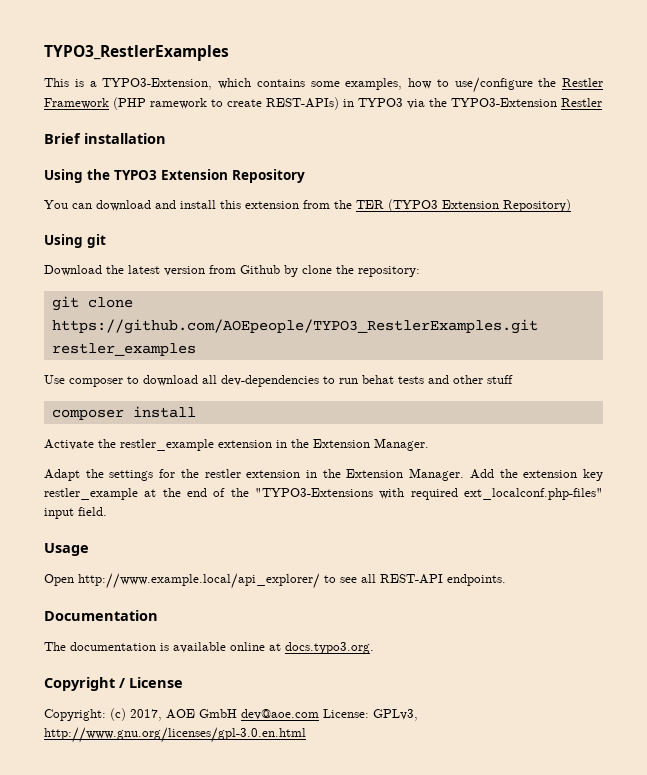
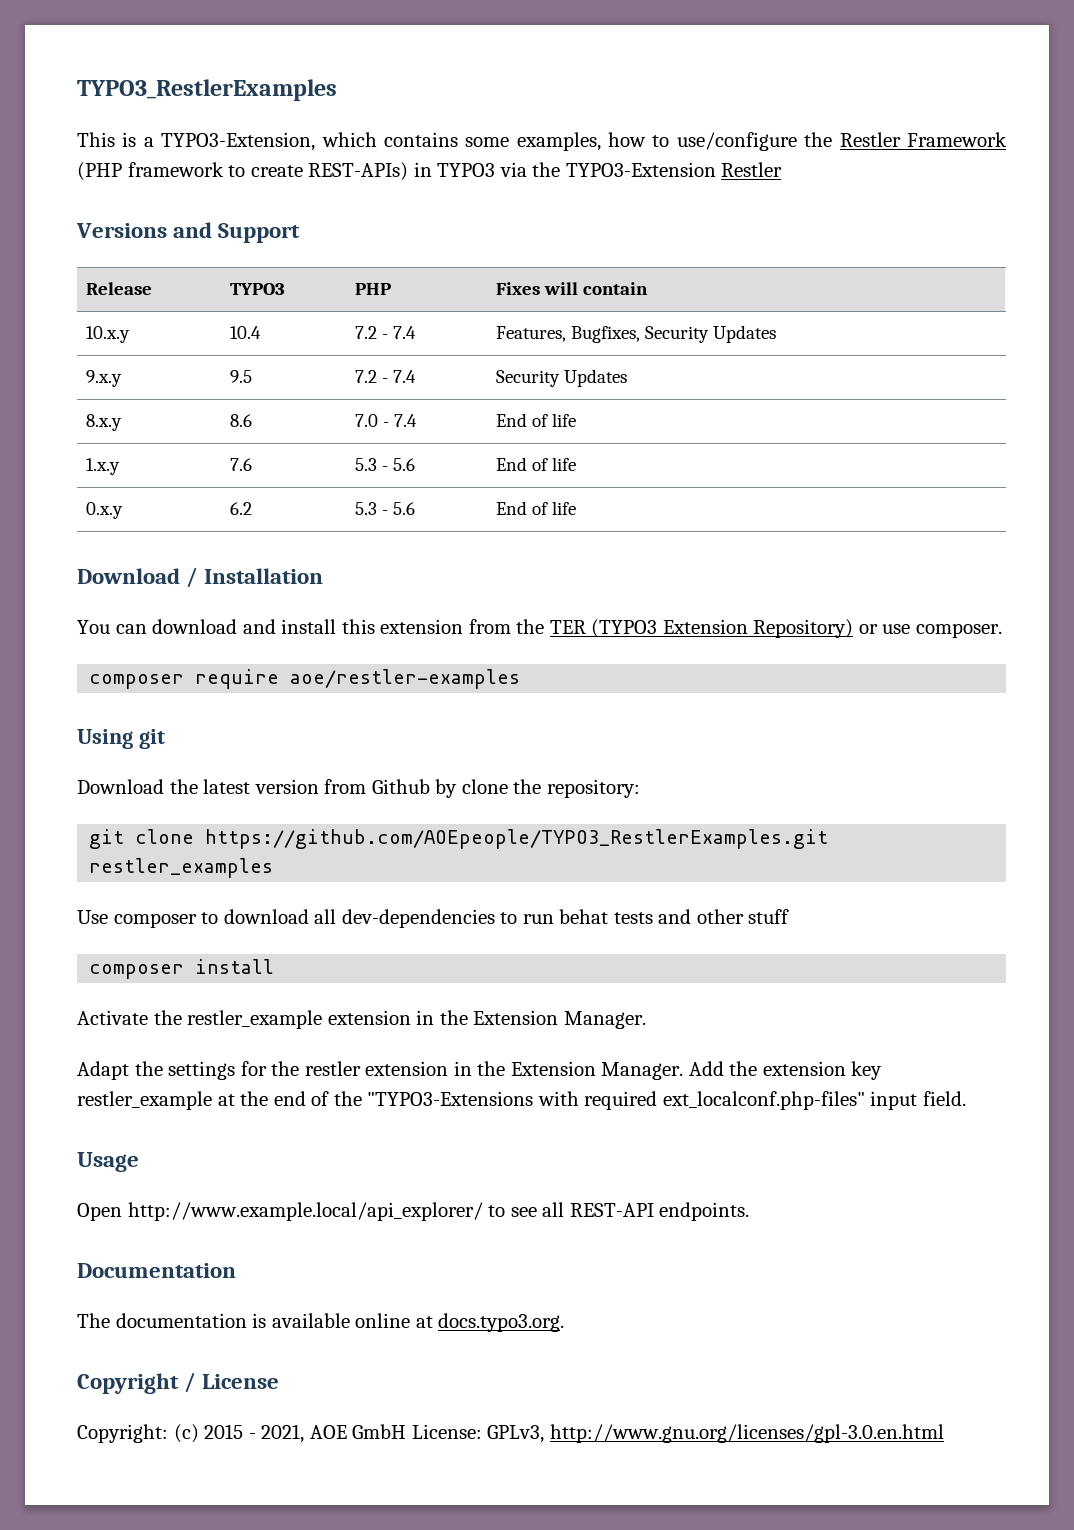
- This is a TYPO3-Extension, which contains some examples, how to use/configure the Restler Framework (PHP ramework to create REST-APIs) in TYPO3 via the TYPO3-Extension Restler
+ This is a TYPO3-Extension, which contains some examples, how to use/configure the Restler Framework (PHP framework to create REST-APIs) in TYPO3 via the TYPO3-Extension Restler
- Brief installation
- Using the TYPO3 Extension Repository
+ Versions and Support
+ Release | TYPO3 | PHP | Fixes will contain
+ 10.x.y | 10.4 | 7.2 - 7.4 | Features, Bugfixes, Security Updates
+ 9.x.y | 9.5 | 7.2 - 7.4 | Security Updates
+ 8.x.y | 8.6 | 7.0 - 7.4 | End of life
+ 1.x.y | 7.6 | 5.3 - 5.6 | End of life
+ 0.x.y | 6.2 | 5.3 - 5.6 | End of life
+ Download / Installation
- You can download and install this extension from the TER (TYPO3 Extension Repository)
+ You can download and install this extension from the TER (TYPO3 Extension Repository) or use composer.
+ composer require aoe/restler-examples
- Copyright: (c) 2017, AOE GmbH dev@aoe.com License: GPLv3, http://www.gnu.org/licenses/gpl-3.0.en.html
+ Copyright: (c) 2015 - 2021, AOE GmbH License: GPLv3, http://www.gnu.org/licenses/gpl-3.0.en.html

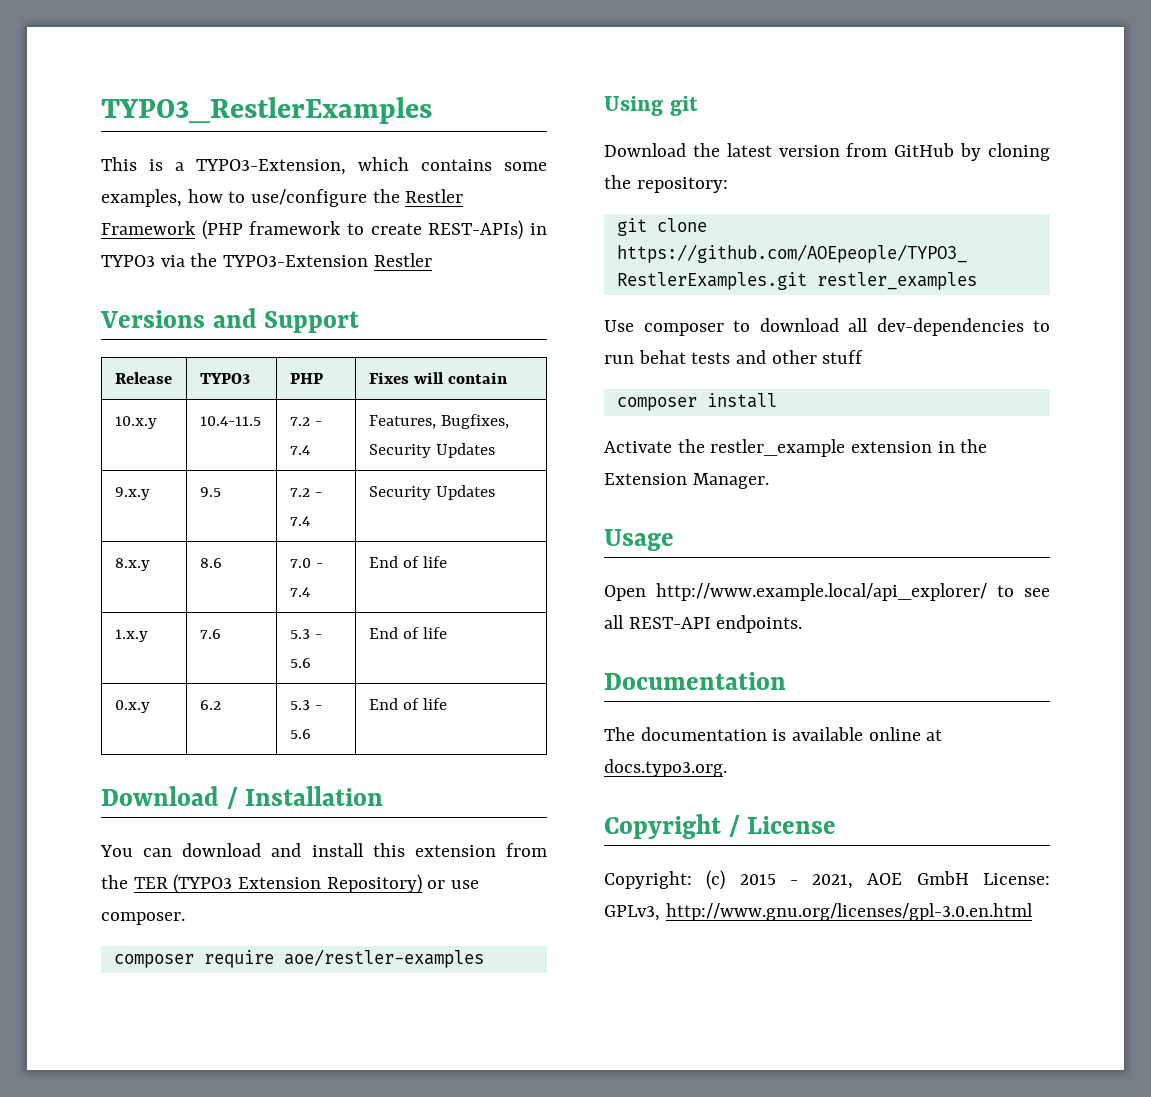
- 10.x.y | 10.4 | 7.2 - 7.4 | Features, Bugfixes, Security Updates
+ 10.x.y | 10.4-11.5 | 7.2 - 7.4 | Features, Bugfixes, Security Updates
- Download the latest version from Github by clone the repository:
+ Download the latest version from GitHub by cloning the repository:
- Adapt the settings for the restler extension in the Extension Manager. Add the extension key restler_example at the end of the "TYPO3-Extensions with required ext_localconf.php-files" input field.

